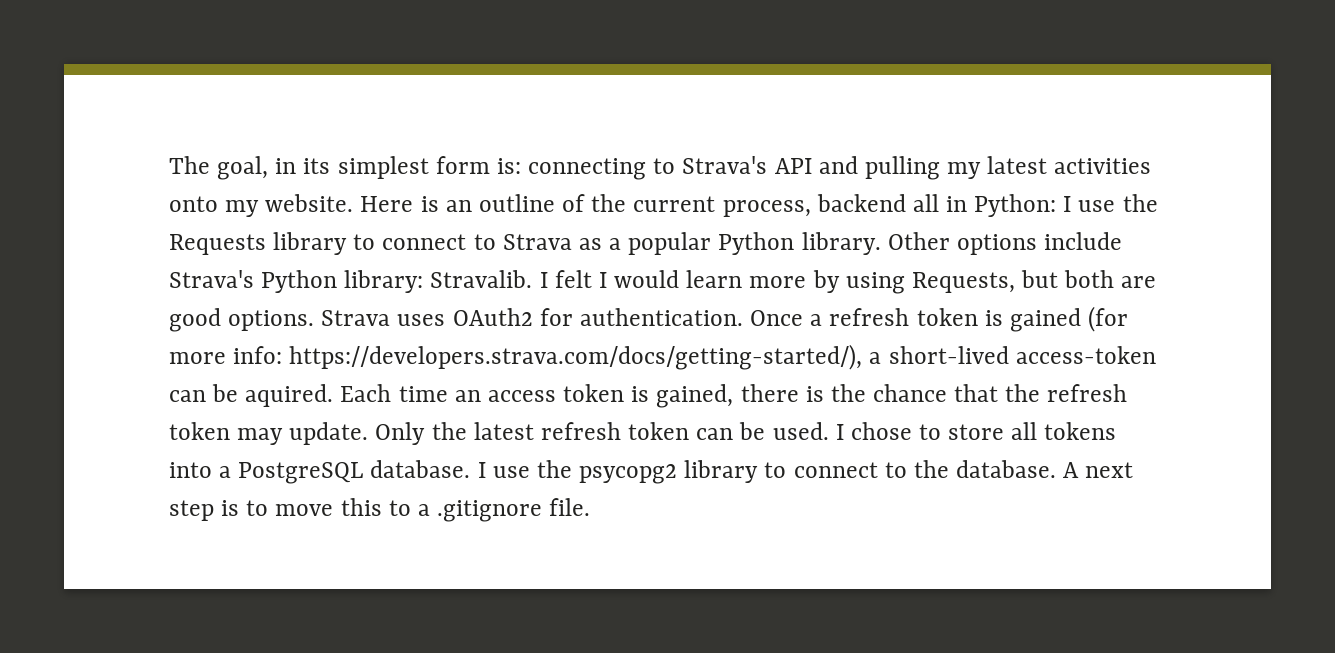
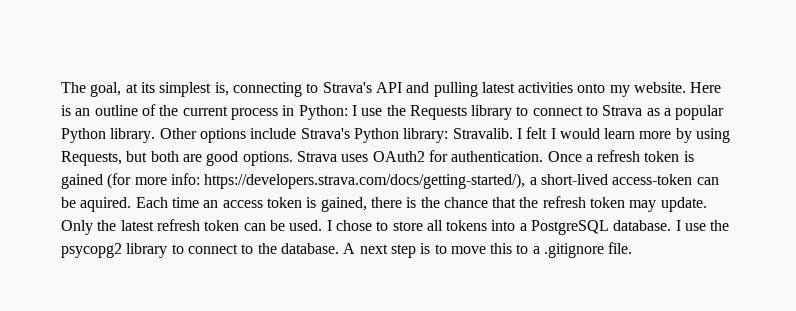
- The goal, in its simplest form is: connecting to Strava's API and pulling my latest activities onto my website.
+ The goal, at its simplest is, connecting to Strava's API and pulling latest activities onto my website.
- Here is an outline of the current process, backend all in Python: I use the Requests library to connect to Strava as a popular Python library.
+ Here is an outline of the current process in Python: I use the Requests library to connect to Strava as a popular Python library.

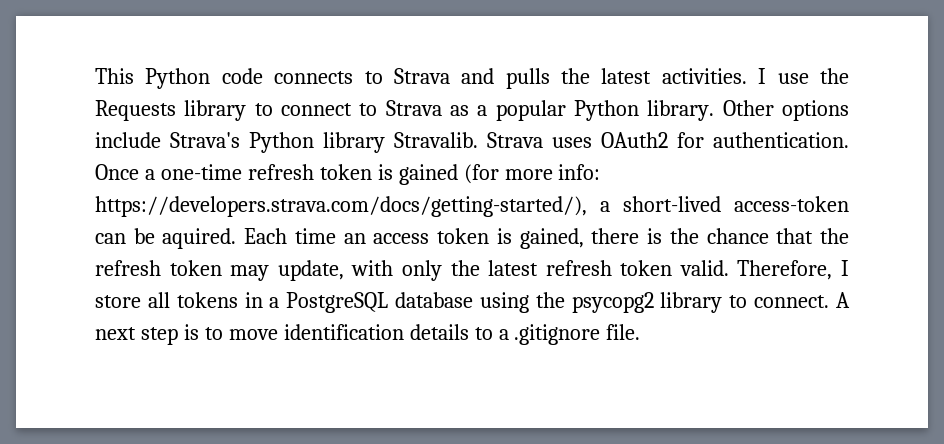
- The goal, at its simplest is, connecting to Strava's API and pulling latest activities onto my website. Here is an outline of the current process in Python: I use the Requests library to connect to Strava as a popular Python library.
+ This Python code connects to Strava and pulls the latest activities. I use the Requests library to connect to Strava as a popular Python library.
- Other options include Strava's Python library: Stravalib. I felt I would learn more by using Requests, but both are good options.
+ Other options include Strava's Python library Stravalib.
- Once a refresh token is gained (for more info: https://developers.strava.com/docs/getting-started/), a short-lived access-token can be aquired.
+ Once a one-time refresh token is gained (for more info: https://developers.strava.com/docs/getting-started/), a short-lived access-token can be aquired.
- Each time an access token is gained, there is the chance that the refresh token may update. Only the latest refresh token can be used. I chose to store all tokens into a PostgreSQL database. I use the psycopg2 library to connect to the database.
+ Each time an access token is gained, there is the chance that the refresh token may update, with only the latest refresh token valid. Therefore, I store all tokens in a PostgreSQL database using the psycopg2 library to connect.
- A next step is to move this to a .gitignore file.
+ A next step is to move identification details to a .gitignore file.

